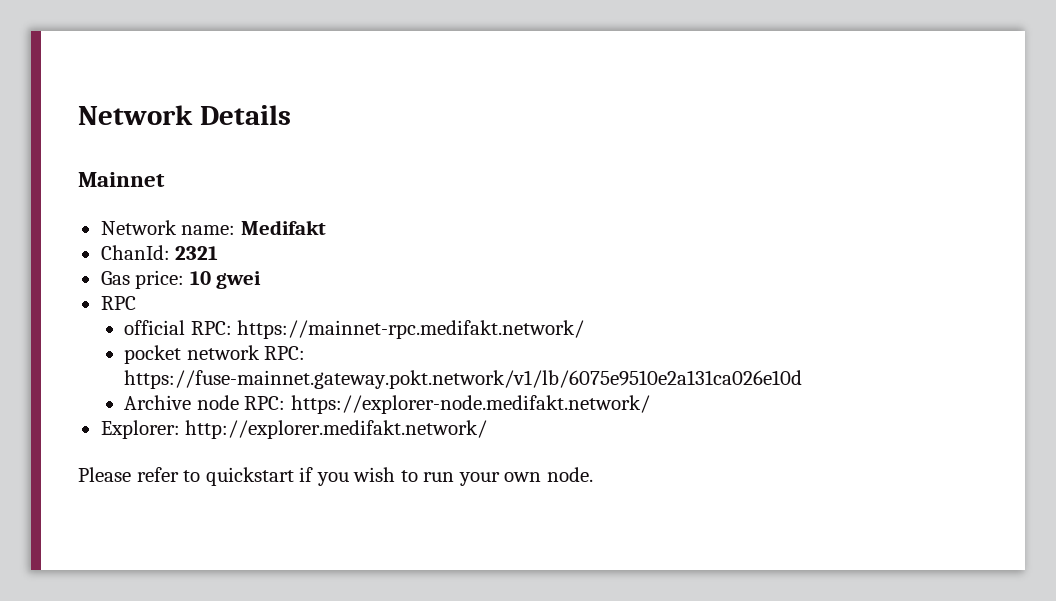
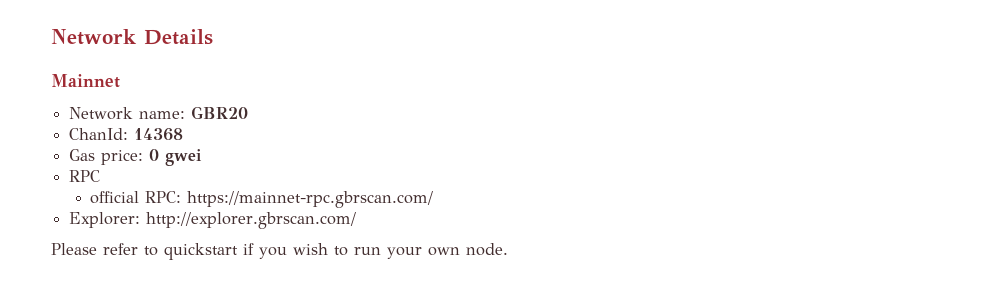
- Network name: Medifakt
+ Network name: GBR20
- ChanId: 2321
+ ChanId: 14368
- Gas price: 10 gwei
+ Gas price: 0 gwei
- official RPC: https://mainnet-rpc.medifakt.network/
- pocket network RPC: https://fuse-mainnet.gateway.pokt.network/v1/lb/6075e9510e2a131ca026e10d
- Archive node RPC: https://explorer-node.medifakt.network/
+ official RPC: https://mainnet-rpc.gbrscan.com/
- Explorer: http://explorer.medifakt.network/
+ Explorer: http://explorer.gbrscan.com/

